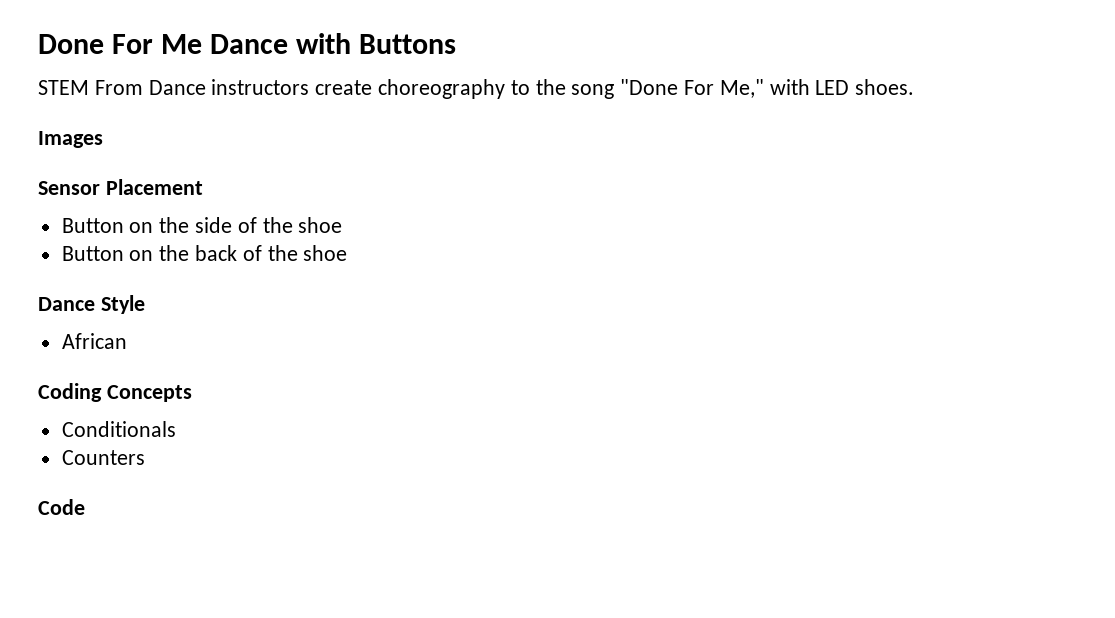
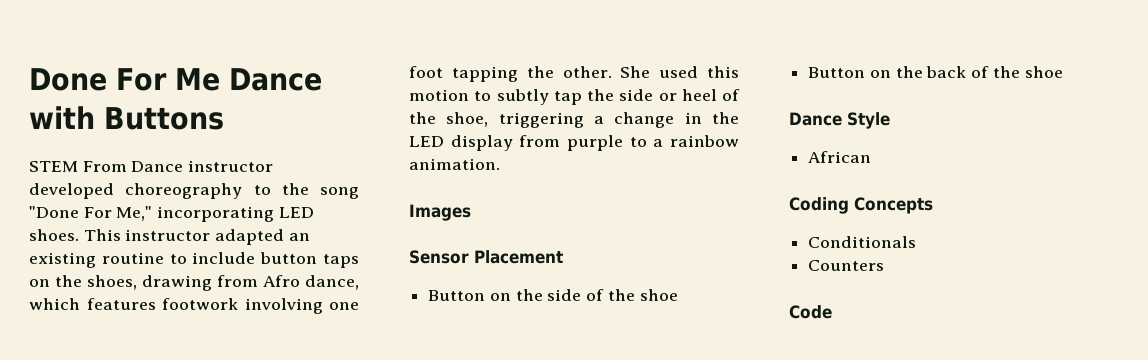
- STEM From Dance instructors create choreography to the song "Done For Me," with LED shoes.
+ STEM From Dance instructor developed choreography to the song "Done For Me," incorporating LED shoes. This instructor adapted an existing routine to include button taps on the shoes, drawing from Afro dance, which features footwork involving one foot tapping the other. She used this motion to subtly tap the side or heel of the shoe, triggering a change in the LED display from purple to a rainbow animation.

